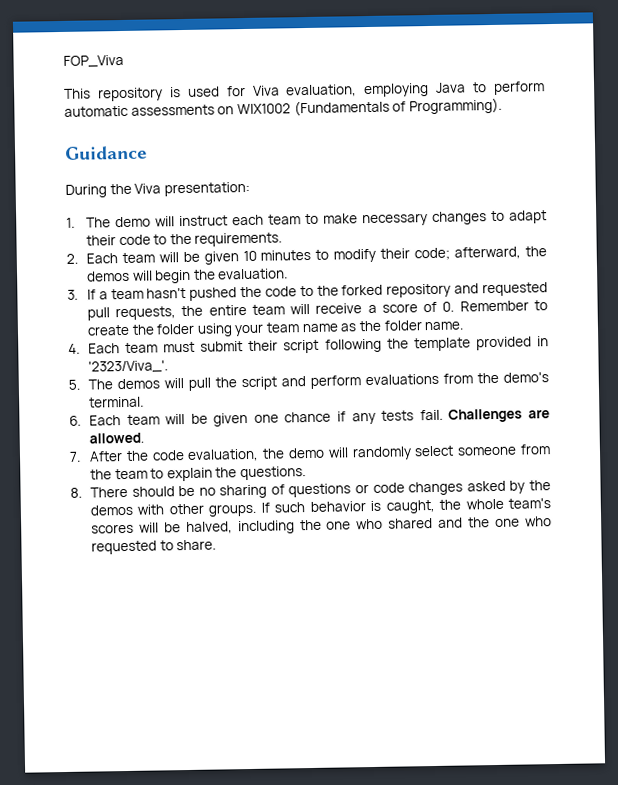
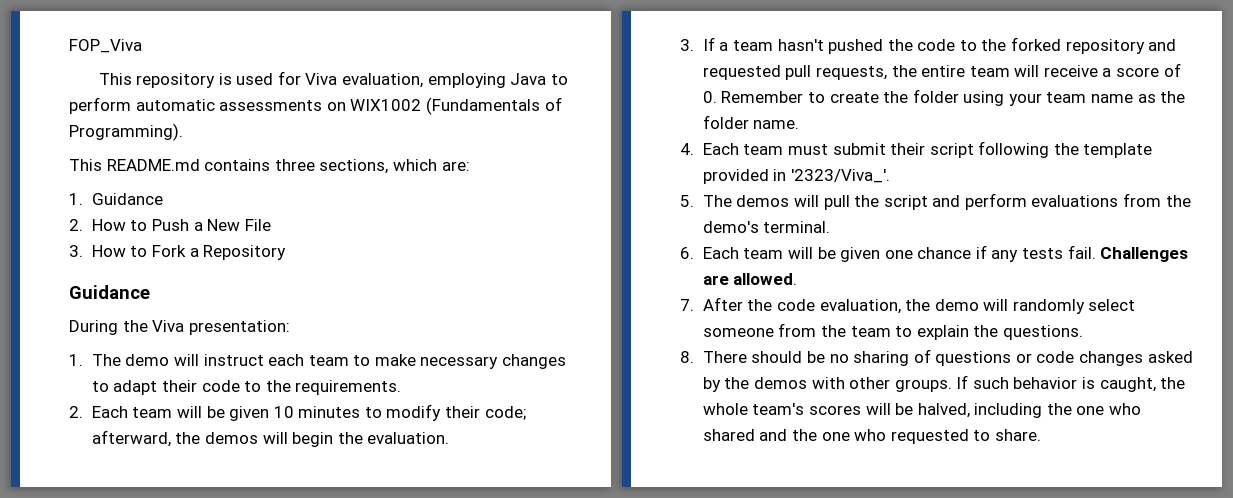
+ This README.md contains three sections, which are:
+ 1. Guidance
+ 2. How to Push a New File
+ 3. How to Fork a Repository

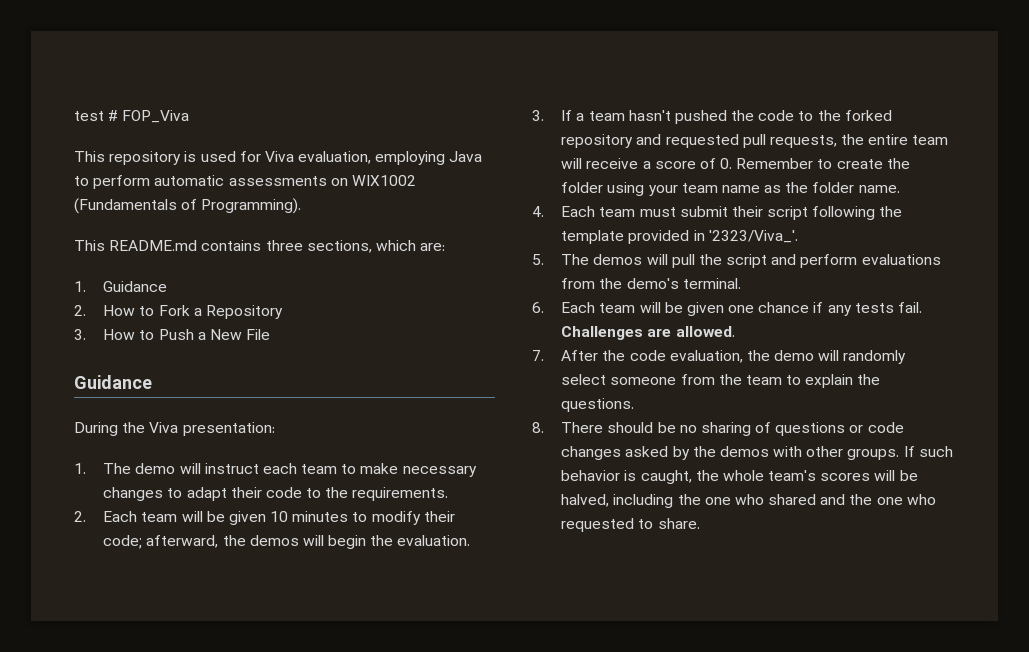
- FOP_Viva
+ test # FOP_Viva
- 2. How to Push a New File
- 3. How to Fork a Repository
+ 2. How to Fork a Repository
+ 3. How to Push a New File

